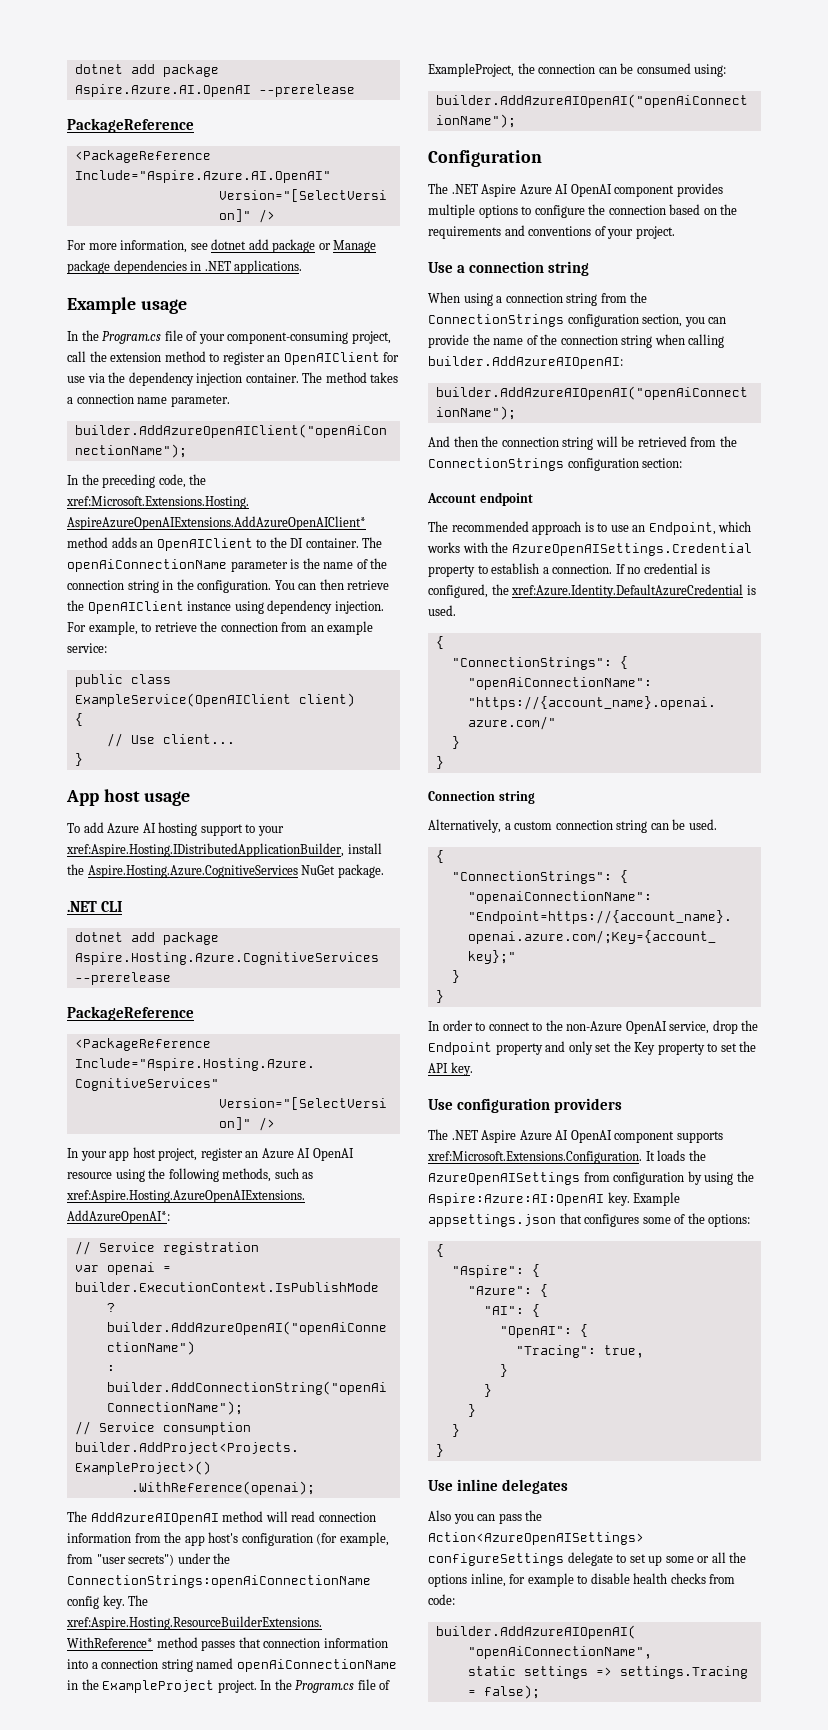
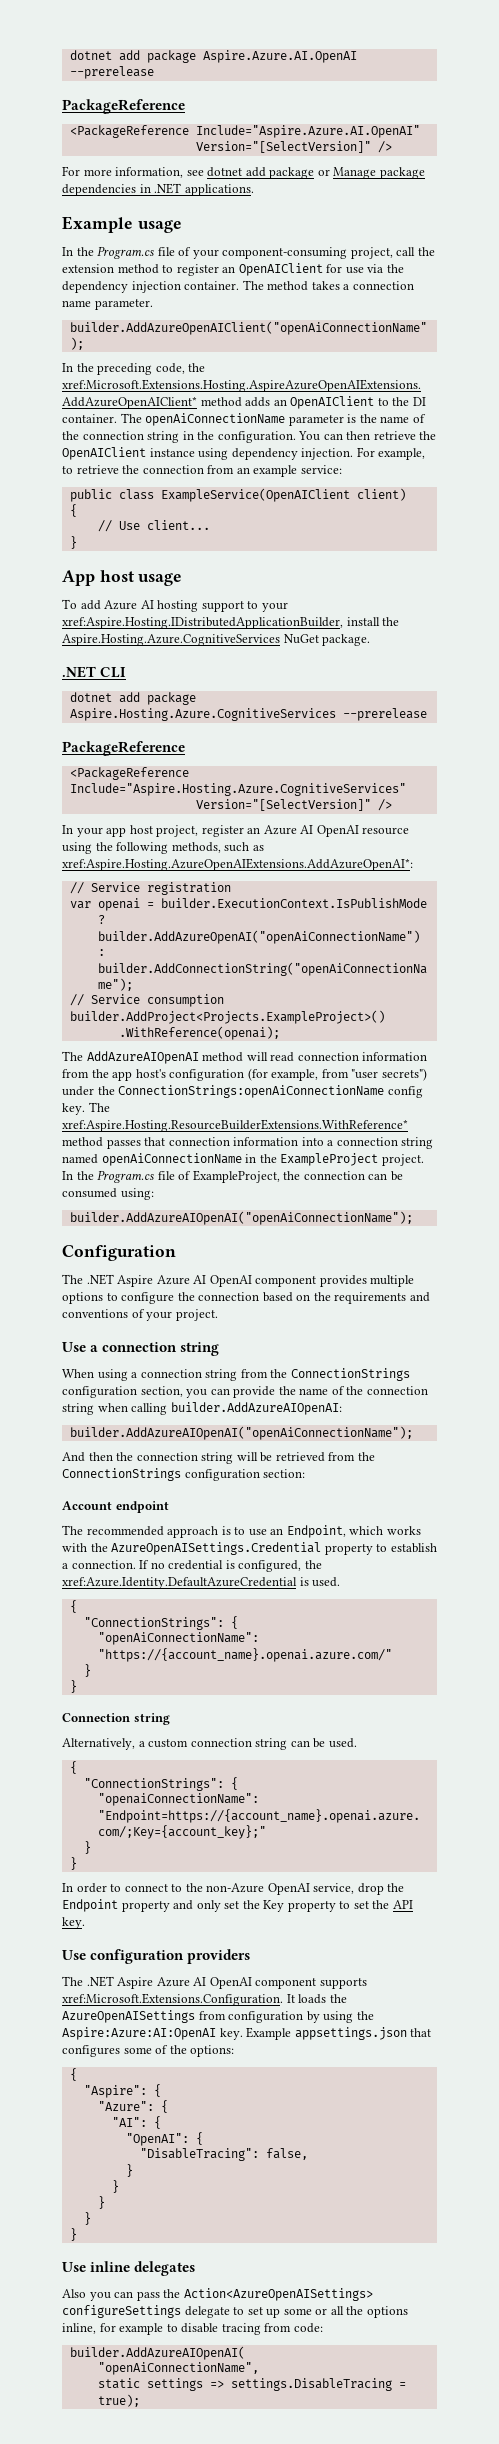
- "Tracing": true,
+ "DisableTracing": false,
- Also you can pass the Action<AzureOpenAISettings> configureSettings delegate to set up some or all the options inline, for example to disable health checks from code:
+ Also you can pass the Action<AzureOpenAISettings> configureSettings delegate to set up some or all the options inline, for example to disable tracing from code:
- static settings => settings.Tracing = false);
+ static settings => settings.DisableTracing = true);

